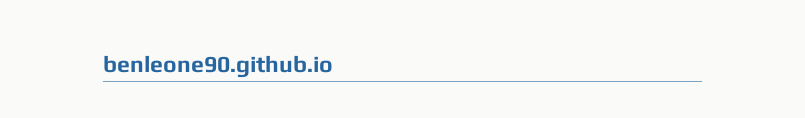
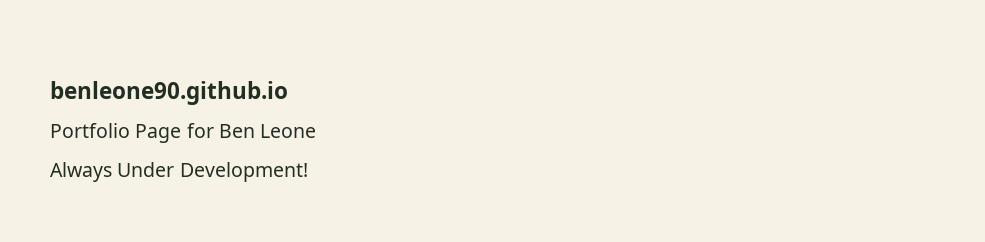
+ Portfolio Page for Ben Leone
+ Always Under Development!

